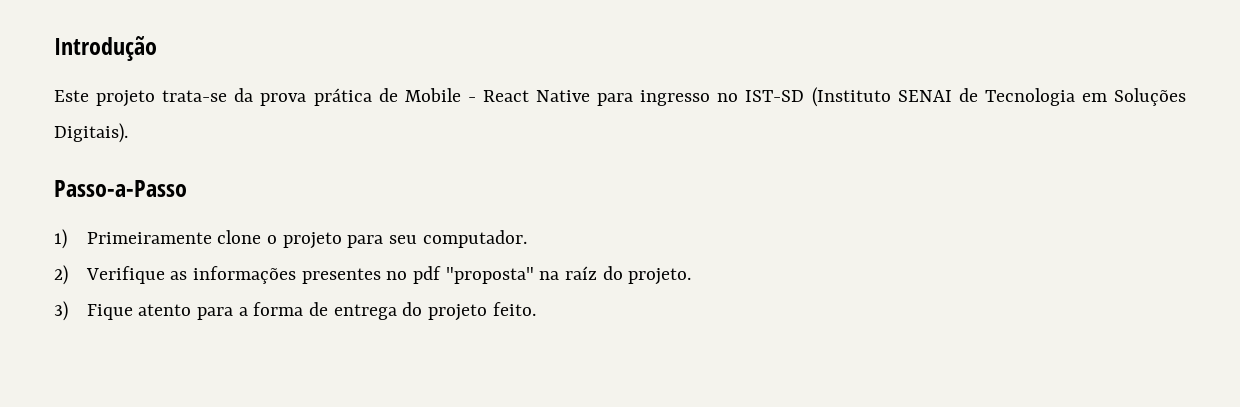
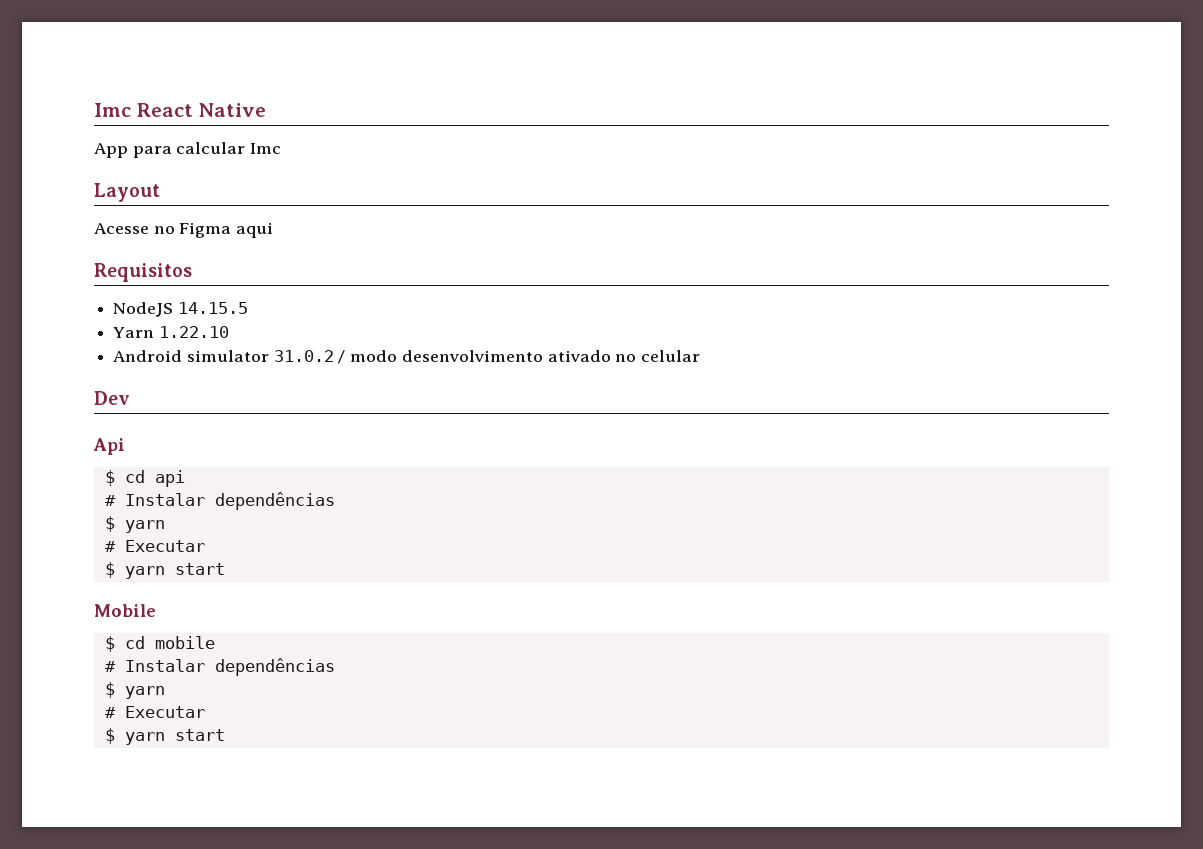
- Introdução
- Este projeto trata-se da prova prática de Mobile - React Native para ingresso no IST-SD (Instituto SENAI de Tecnologia em Soluções Digitais).
- Passo-a-Passo
- 1) Primeiramente clone o projeto para seu computador.
- 2) Verifique as informações presentes no pdf "proposta" na raíz do projeto.
- 3) Fique atento para a forma de entrega do projeto feito.
+ Imc React Native
+ App para calcular Imc
+ Layout
+ Acesse no Figma aqui
+ Requisitos
+ NodeJS 14.15.5
+ Yarn 1.22.10
+ Android simulator 31.0.2 / modo desenvolvimento ativado no celular
+ Dev
+ Api
+ $ cd api
+ # Instalar dependências
+ $ yarn
+ # Executar
+ $ yarn start
+ Mobile
+ $ cd mobile
+ # Instalar dependências
+ $ yarn
+ # Executar
+ $ yarn start

